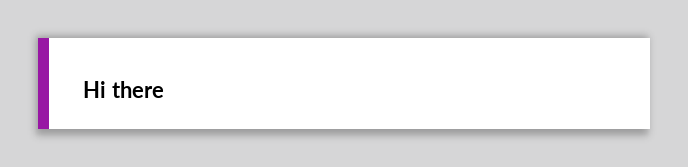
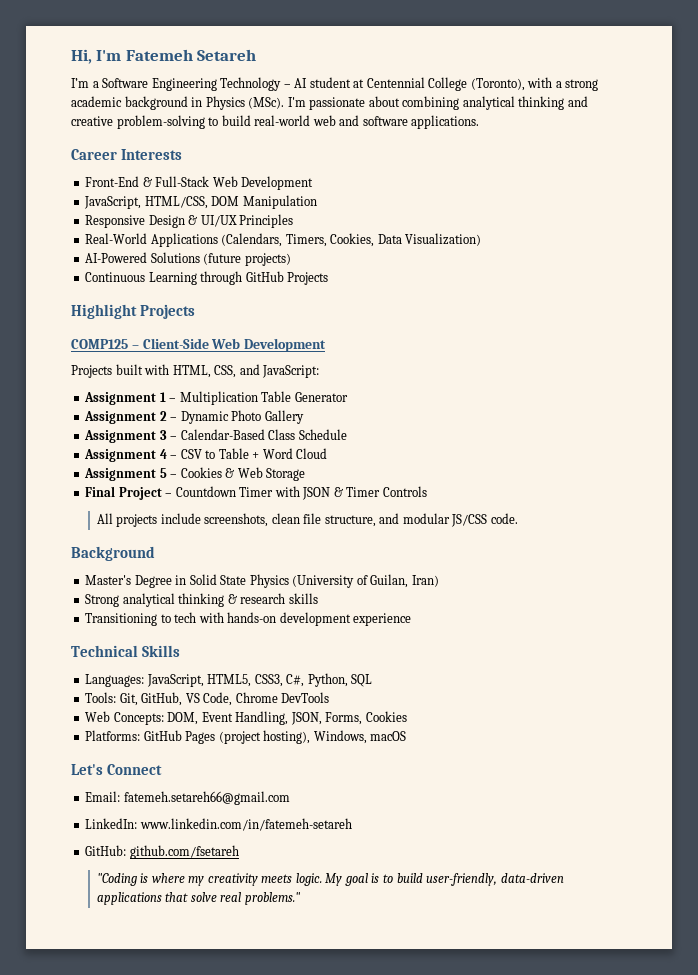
- Hi there
+ Hi, I'm Fatemeh Setareh
+ I’m a Software Engineering Technology – AI student at Centennial College (Toronto), with a strong academic background in Physics (MSc). I'm passionate about combining analytical thinking and creative problem-solving to build real-world web and software applications.
+ Career Interests
+ Front-End & Full-Stack Web Development
+ JavaScript, HTML/CSS, DOM Manipulation
+ Responsive Design & UI/UX Principles
+ Real-World Applications (Calendars, Timers, Cookies, Data Visualization)
+ AI-Powered Solutions (future projects)
+ Continuous Learning through GitHub Projects
+ Highlight Projects
+ COMP125 – Client-Side Web Development
+ Projects built with HTML, CSS, and JavaScript:
+ Assignment 1 – Multiplication Table Generator
+ Assignment 2 – Dynamic Photo Gallery
+ Assignment 3 – Calendar-Based Class Schedule
+ Assignment 4 – CSV to Table + Word Cloud
+ Assignment 5 – Cookies & Web Storage
+ Final Project – Countdown Timer with JSON & Timer Controls
+ All projects include screenshots, clean file structure, and modular JS/CSS code.
+ Background
+ Master's Degree in Solid State Physics (University of Guilan, Iran)
+ Strong analytical thinking & research skills
+ Transitioning to tech with hands-on development experience
+ Technical Skills
+ Languages: JavaScript, HTML5, CSS3, C#, Python, SQL
+ Tools: Git, GitHub, VS Code, Chrome DevTools
+ Web Concepts: DOM, Event Handling, JSON, Forms, Cookies
+ Platforms: GitHub Pages (project hosting), Windows, macOS
+ Let's Connect
+ Email: fatemeh.setareh66@gmail.com
+ LinkedIn: www.linkedin.com/in/fatemeh-setareh
+ GitHub: github.com/fsetareh
+ "Coding is where my creativity meets logic. My goal is to build user-friendly, data-driven applications that solve real problems."

